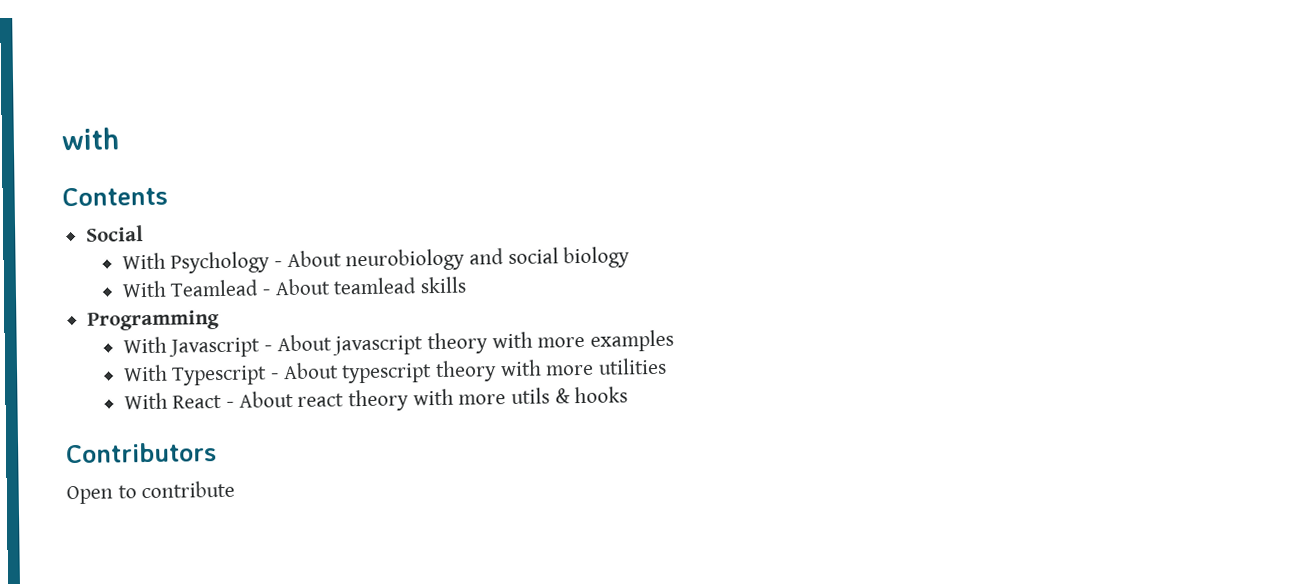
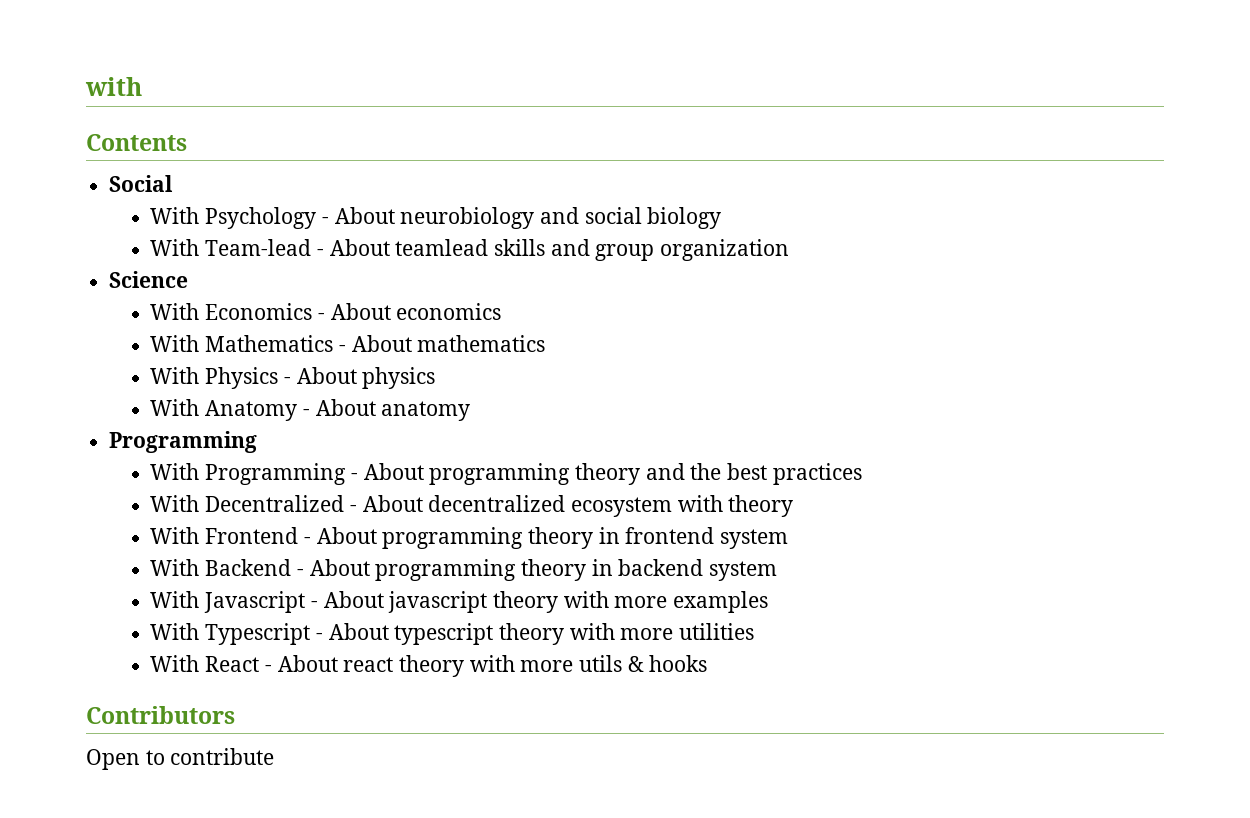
- With Teamlead - About teamlead skills
+ With Team-lead - About teamlead skills and group organization
+ Science
+ With Economics - About economics
+ With Mathematics - About mathematics
+ With Physics - About physics
+ With Anatomy - About anatomy
  Programming
+ With Programming - About programming theory and the best practices
+ With Decentralized - About decentralized ecosystem with theory
+ With Frontend - About programming theory in frontend system
+ With Backend - About programming theory in backend system

